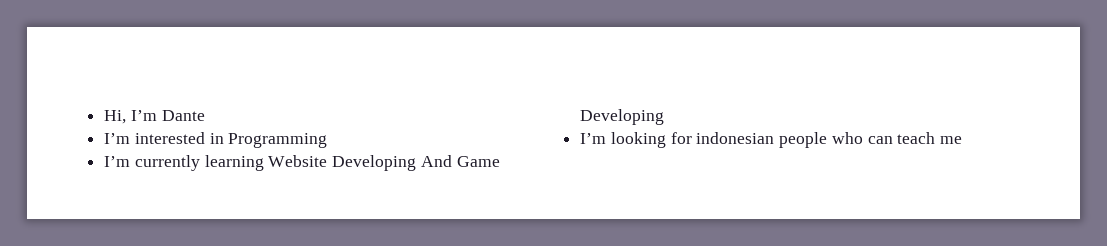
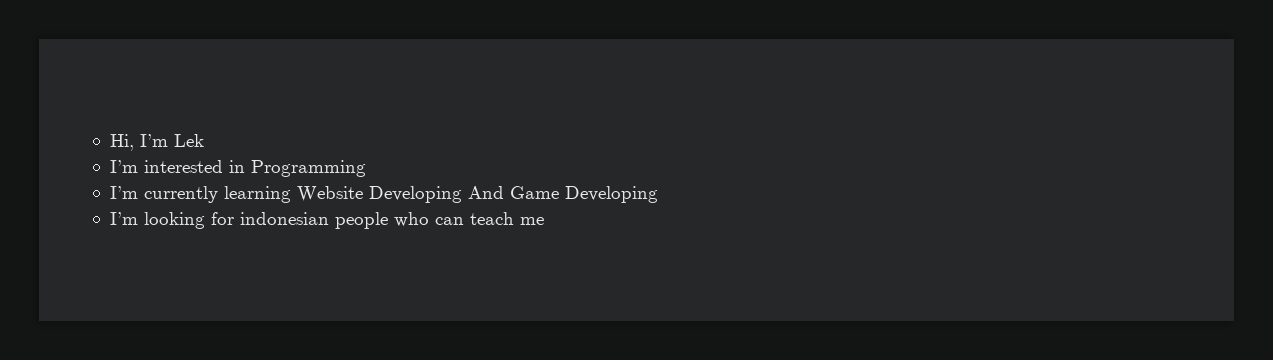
- Hi, I’m Dante
+ Hi, I’m Lek

